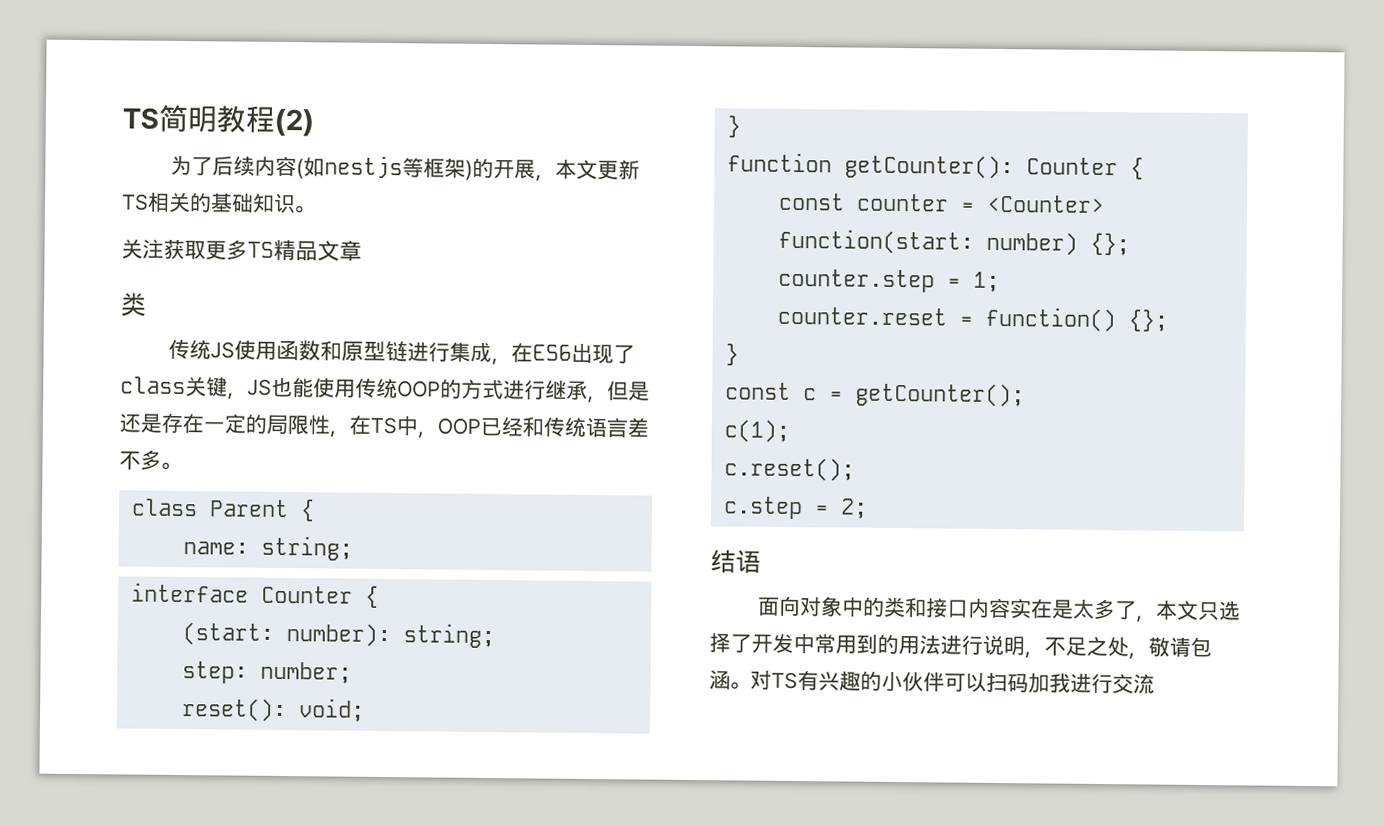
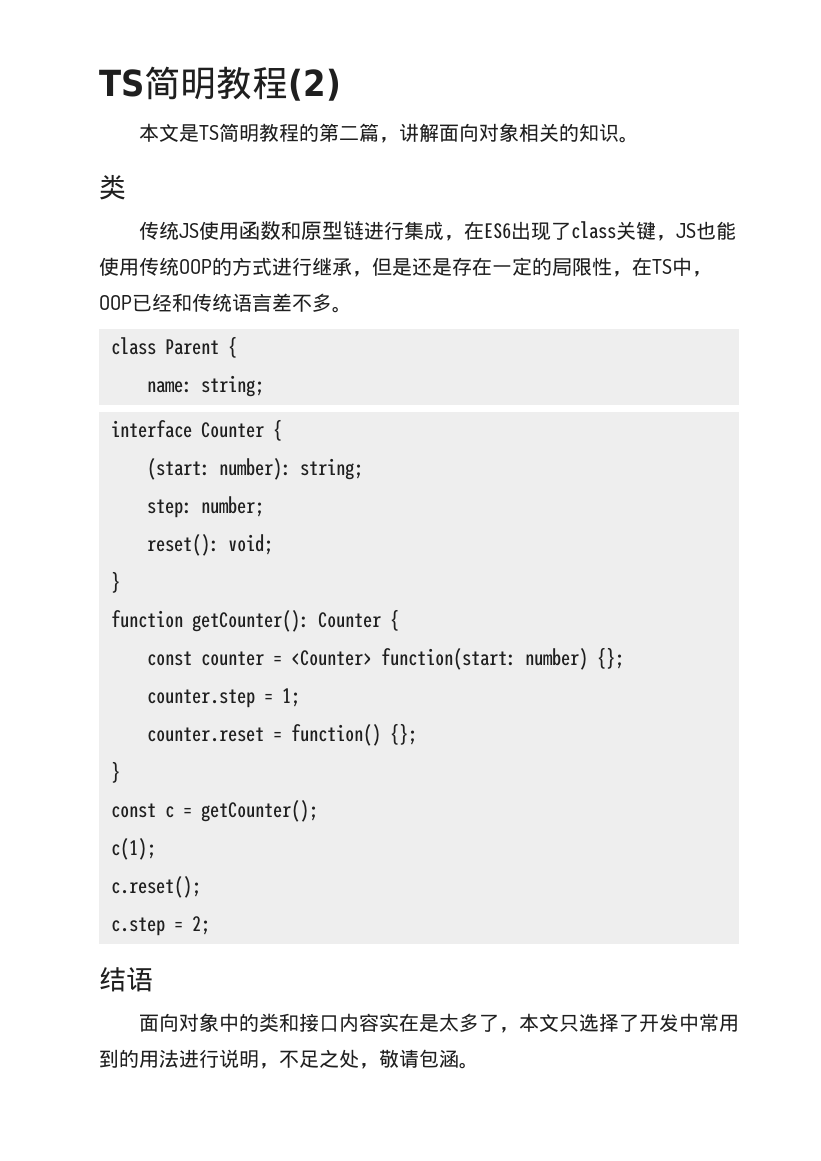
- 为了后续内容(如nestjs等框架)的开展，本文更新TS相关的基础知识。
- 关注获取更多TS精品文章
+ 本文是TS简明教程的第二篇，讲解面向对象相关的知识。
- 对TS有兴趣的小伙伴可以扫码加我进行交流

